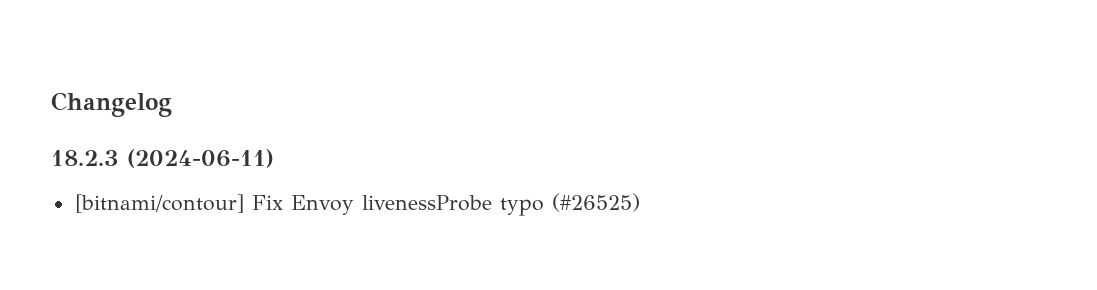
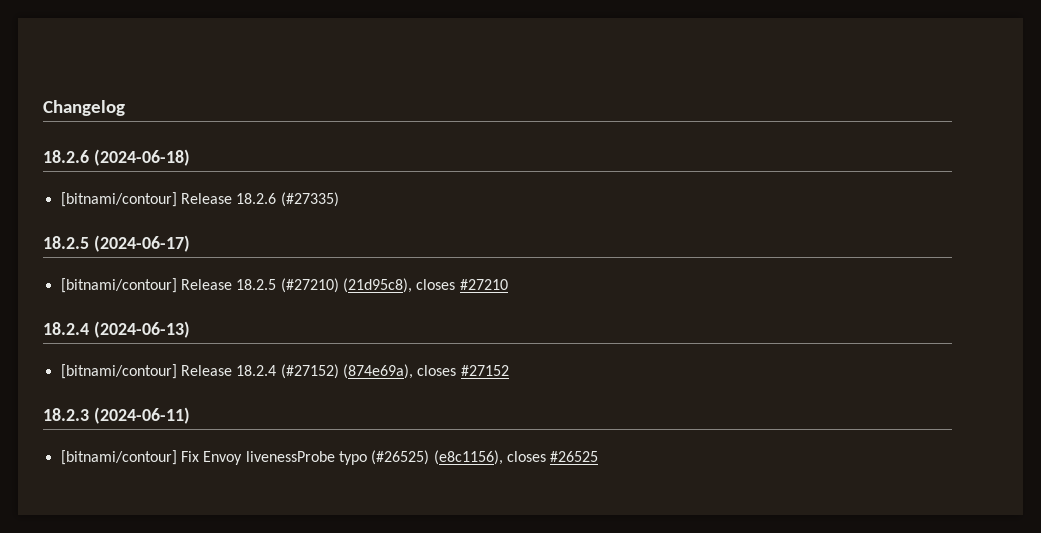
+ 18.2.6 (2024-06-18)
+ [bitnami/contour] Release 18.2.6 (#27335)
+ 18.2.5 (2024-06-17)
+ [bitnami/contour] Release 18.2.5 (#27210) (21d95c8), closes #27210
+ 18.2.4 (2024-06-13)
+ [bitnami/contour] Release 18.2.4 (#27152) (874e69a), closes #27152
- [bitnami/contour] Fix Envoy livenessProbe typo (#26525)
+ [bitnami/contour] Fix Envoy livenessProbe typo (#26525) (e8c1156), closes #26525

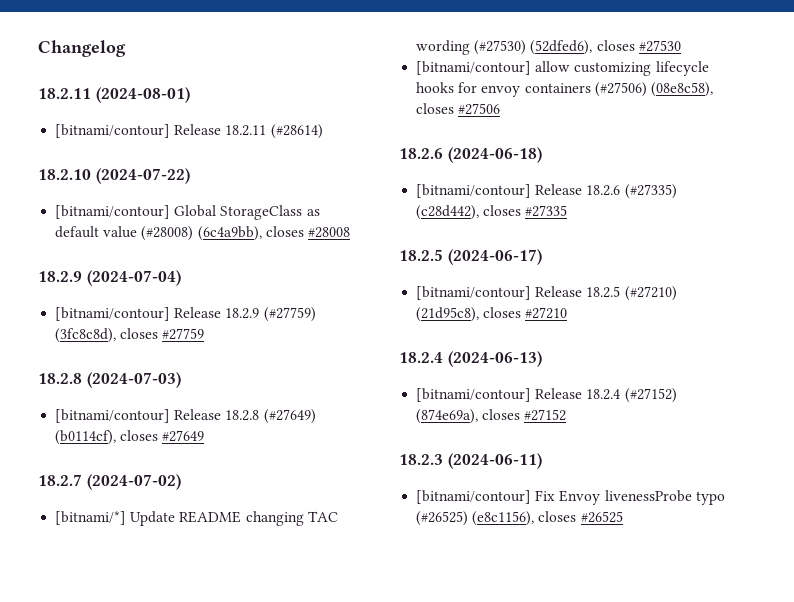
+ 18.2.11 (2024-08-01)
+ [bitnami/contour] Release 18.2.11 (#28614)
+ 18.2.10 (2024-07-22)
+ [bitnami/contour] Global StorageClass as default value (#28008) (6c4a9bb), closes #28008
+ 18.2.9 (2024-07-04)
+ [bitnami/contour] Release 18.2.9 (#27759) (3fc8c8d), closes #27759
+ 18.2.8 (2024-07-03)
+ [bitnami/contour] Release 18.2.8 (#27649) (b0114cf), closes #27649
+ 18.2.7 (2024-07-02)
+ [bitnami/*] Update README changing TAC wording (#27530) (52dfed6), closes #27530
+ [bitnami/contour] allow customizing lifecycle hooks for envoy containers (#27506) (08e8c58), closes #27506
- [bitnami/contour] Release 18.2.6 (#27335)
+ [bitnami/contour] Release 18.2.6 (#27335) (c28d442), closes #27335

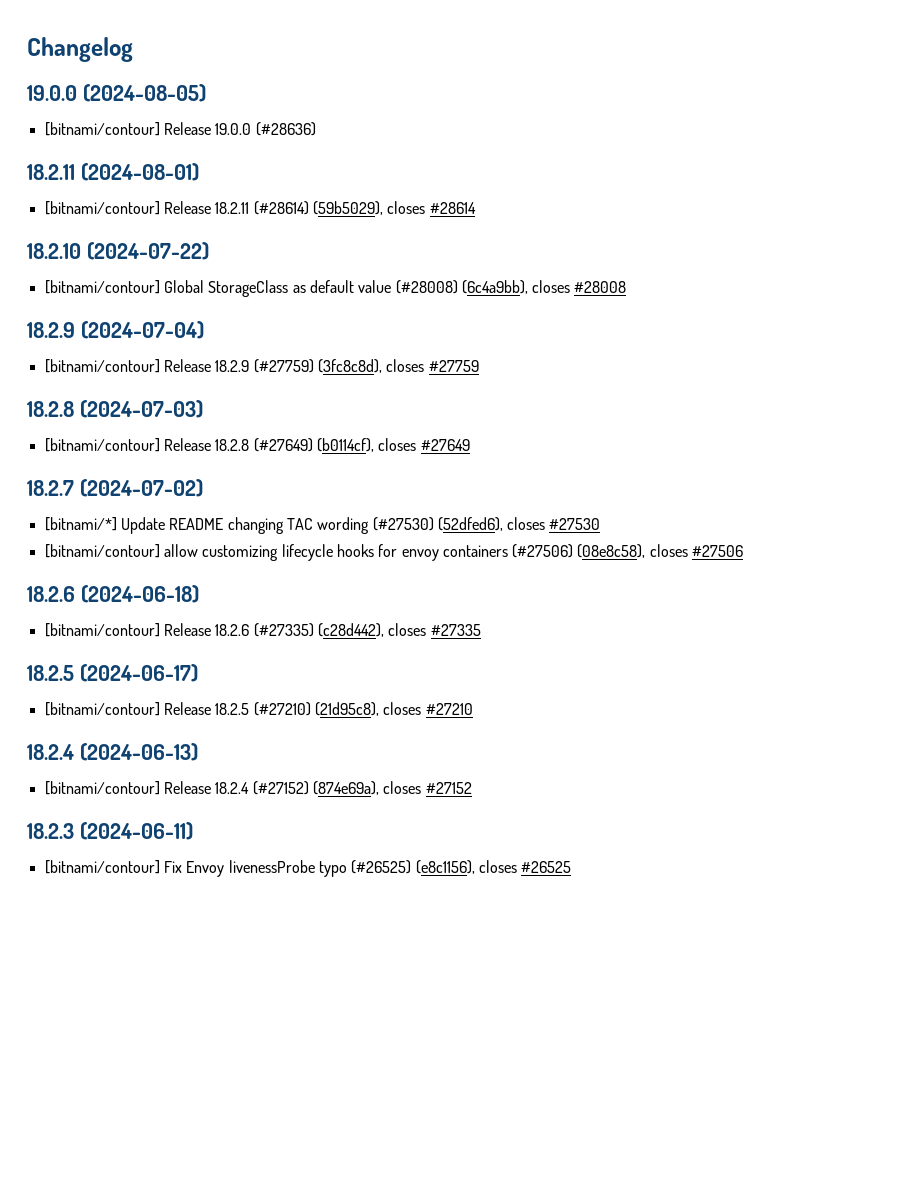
+ 19.0.0 (2024-08-05)
+ [bitnami/contour] Release 19.0.0 (#28636)
- [bitnami/contour] Release 18.2.11 (#28614)
+ [bitnami/contour] Release 18.2.11 (#28614) (59b5029), closes #28614

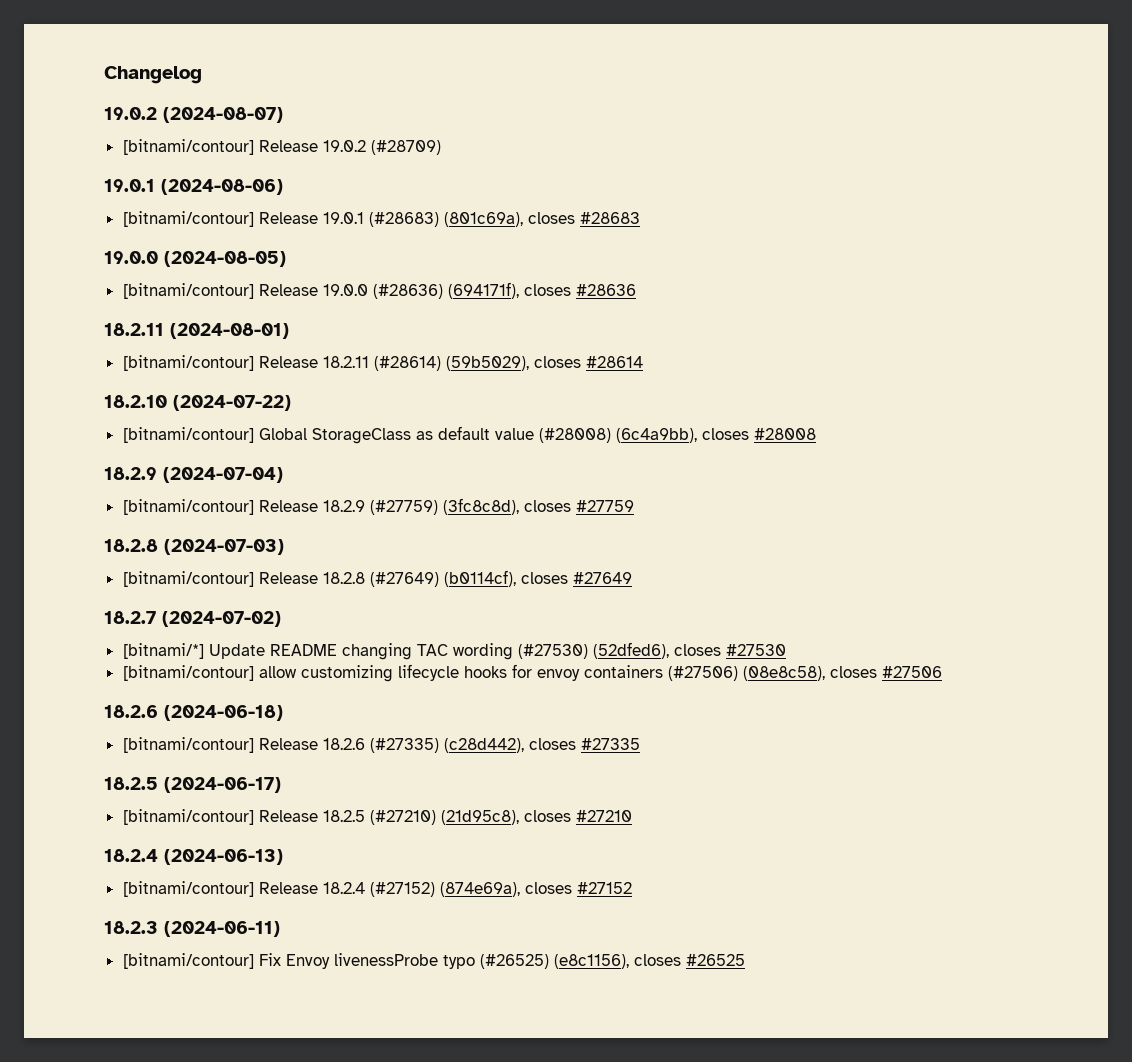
+ 19.0.2 (2024-08-07)
+ [bitnami/contour] Release 19.0.2 (#28709)
+ 19.0.1 (2024-08-06)
+ [bitnami/contour] Release 19.0.1 (#28683) (801c69a), closes #28683
- [bitnami/contour] Release 19.0.0 (#28636)
+ [bitnami/contour] Release 19.0.0 (#28636) (694171f), closes #28636

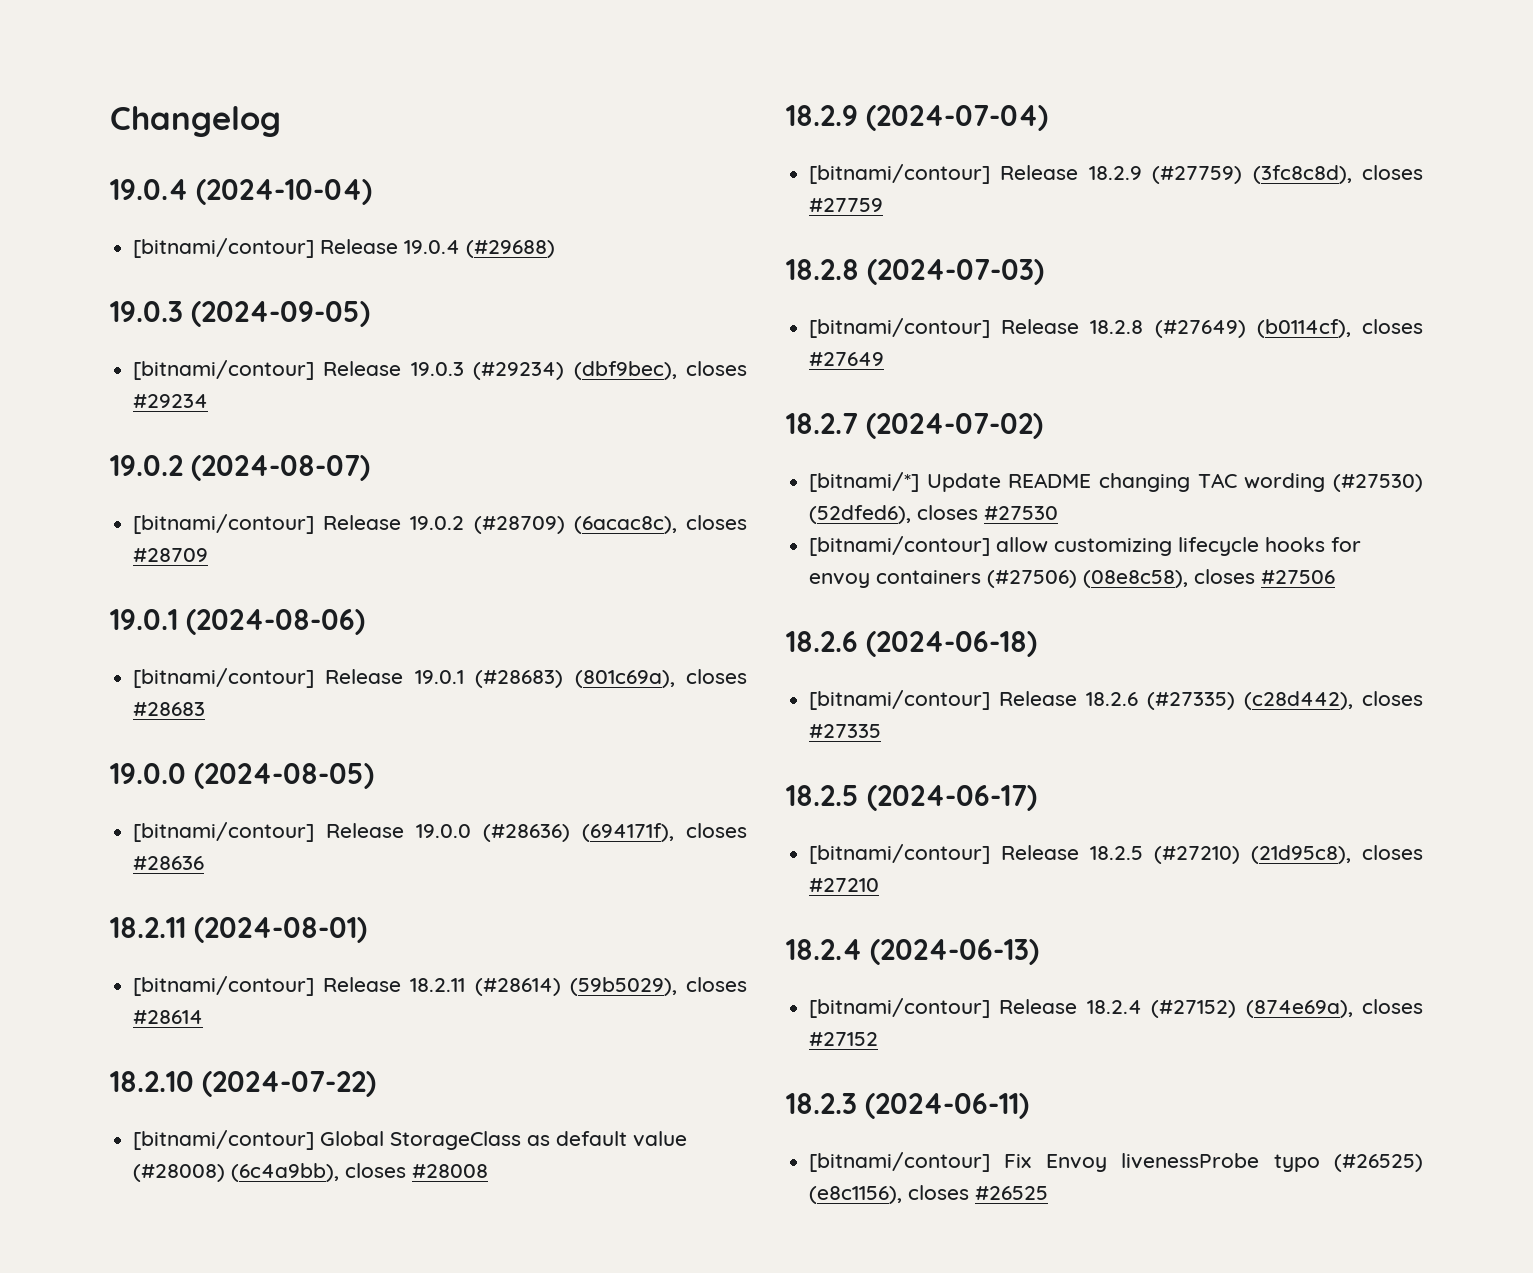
+ 19.0.4 (2024-10-04)
+ [bitnami/contour] Release 19.0.4 (#29688)
+ 19.0.3 (2024-09-05)
+ [bitnami/contour] Release 19.0.3 (#29234) (dbf9bec), closes #29234
- [bitnami/contour] Release 19.0.2 (#28709)
+ [bitnami/contour] Release 19.0.2 (#28709) (6acac8c), closes #28709

